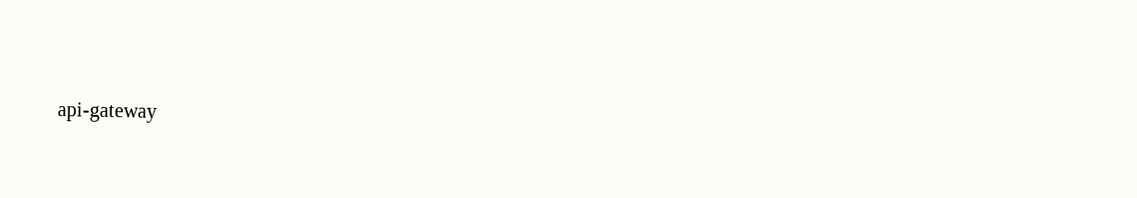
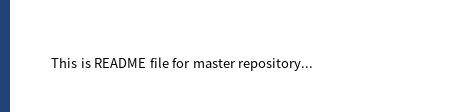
- api-gateway
+ This is README file for master repository...

